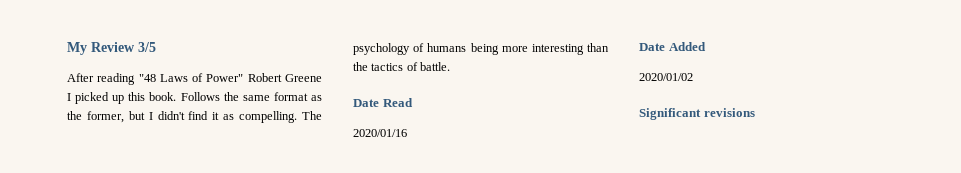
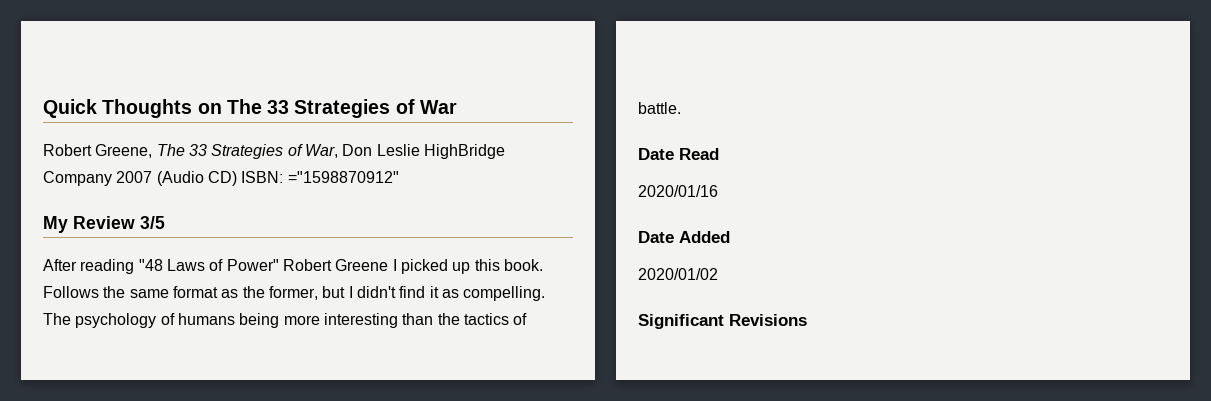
+ Quick Thoughts on The 33 Strategies of War
+ Robert Greene, The 33 Strategies of War, Don Leslie HighBridge Company 2007 (Audio CD) ISBN: ="1598870912"
- Significant revisions
+ Significant Revisions

